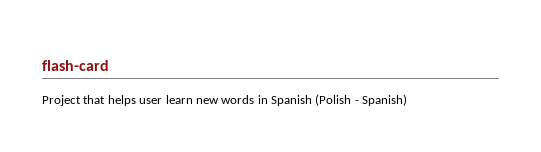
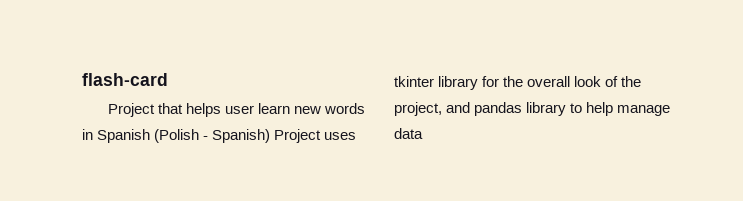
- Project that helps user learn new words in Spanish (Polish - Spanish)
+ Project that helps user learn new words in Spanish (Polish - Spanish) Project uses tkinter library for the overall look of the project, and pandas library to help manage data

